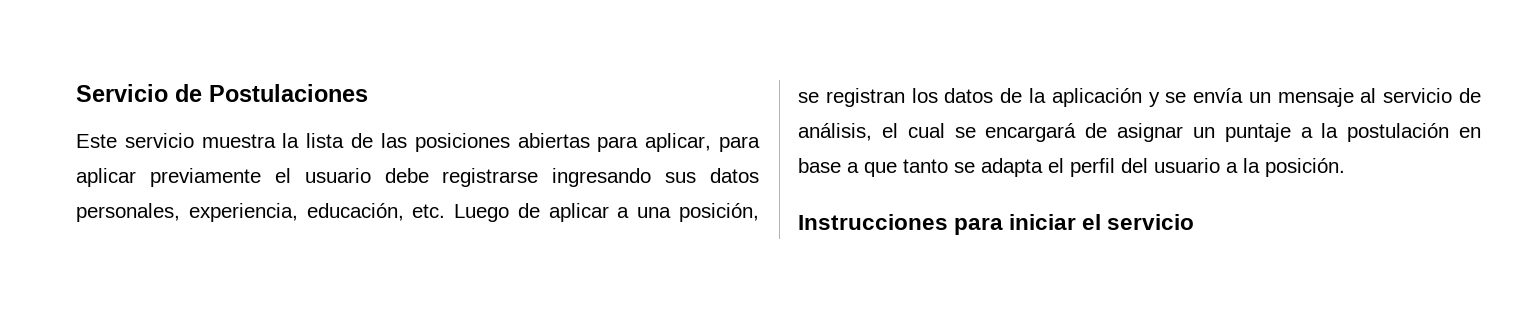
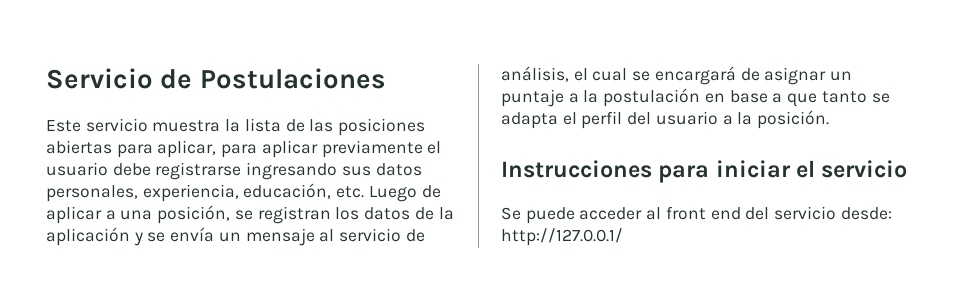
+ Se puede acceder al front end del servicio desde: http://127.0.0.1/

